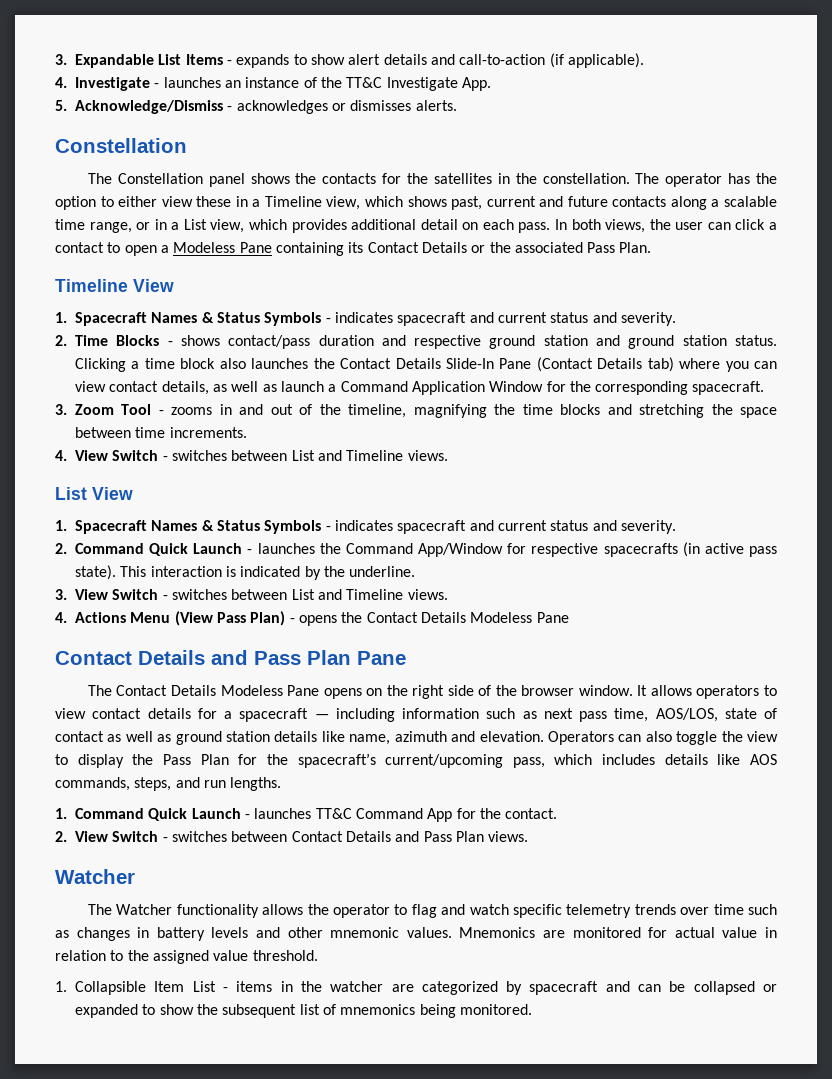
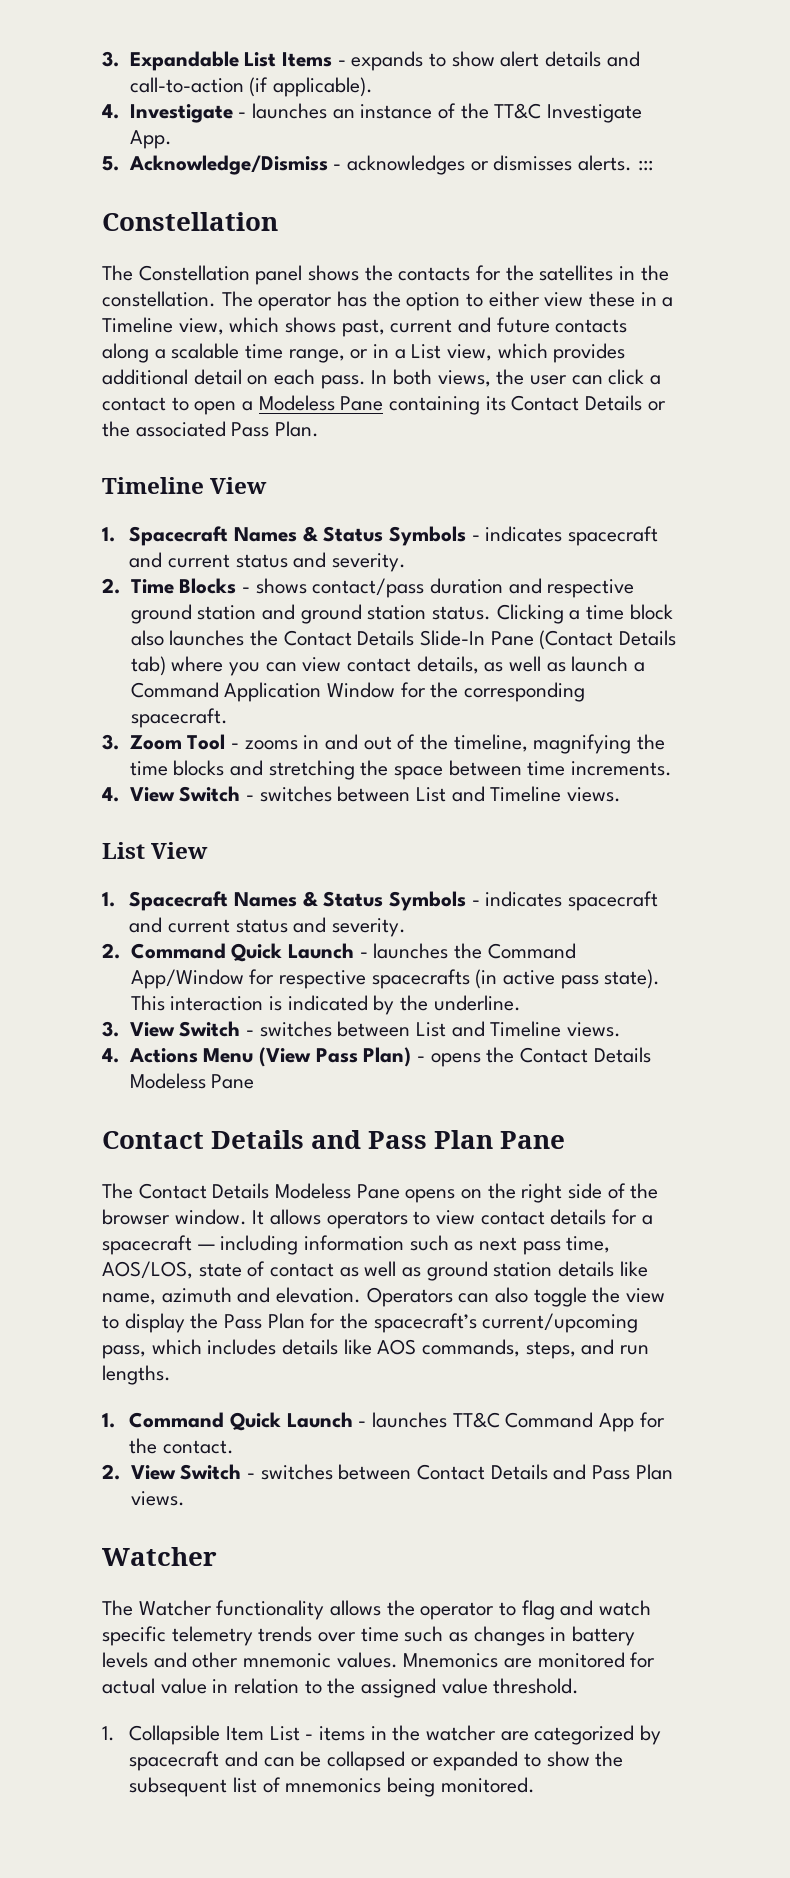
- 5. Acknowledge/Dismiss - acknowledges or dismisses alerts.
+ 5. Acknowledge/Dismiss - acknowledges or dismisses alerts. :::

